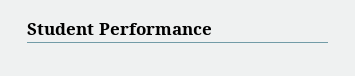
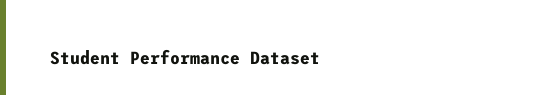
- Student Performance
+ Student Performance Dataset

